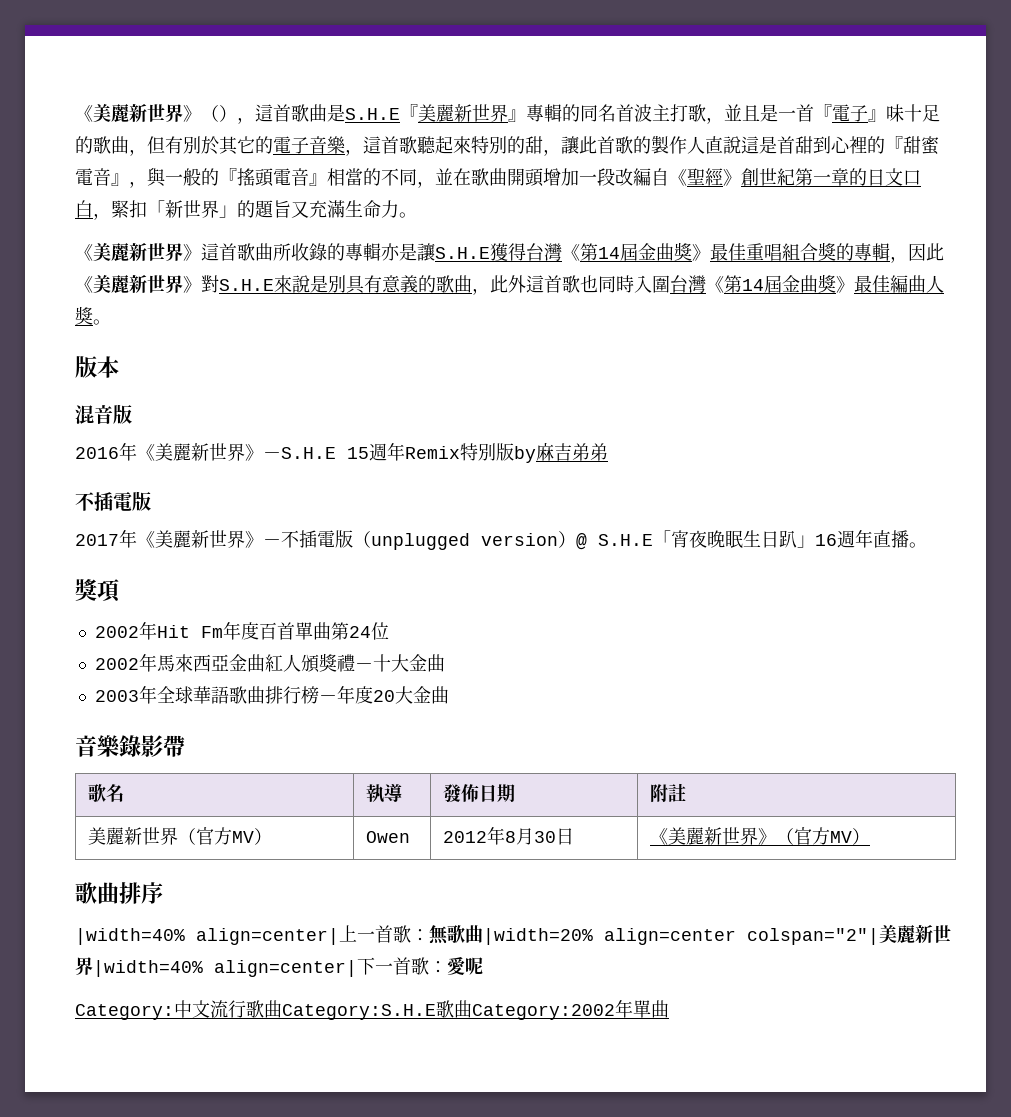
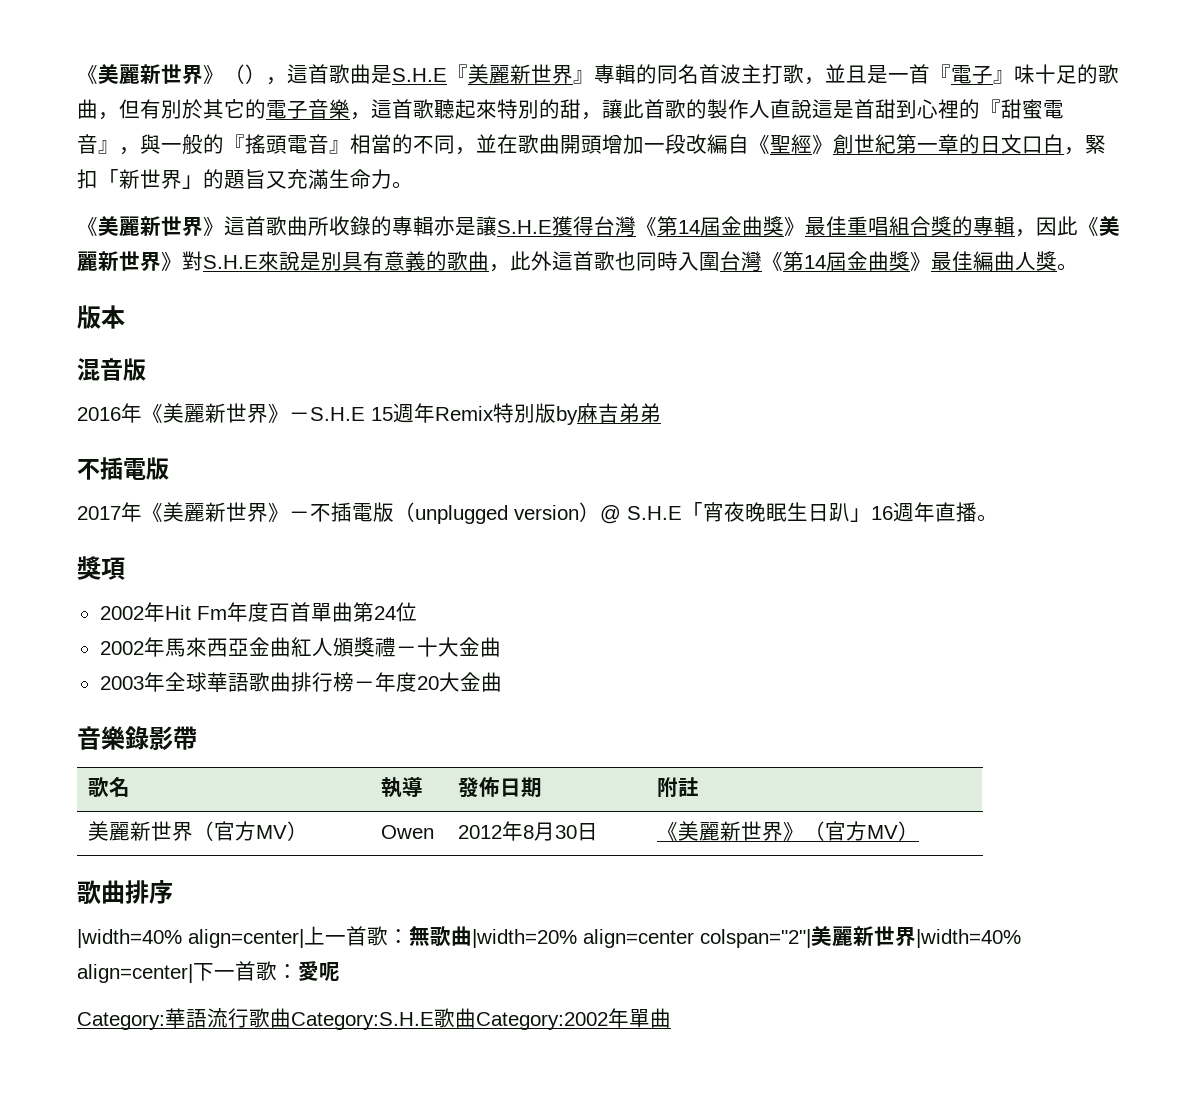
- Category:中文流行歌曲Category:S.H.E歌曲Category:2002年單曲
+ Category:華語流行歌曲Category:S.H.E歌曲Category:2002年單曲

